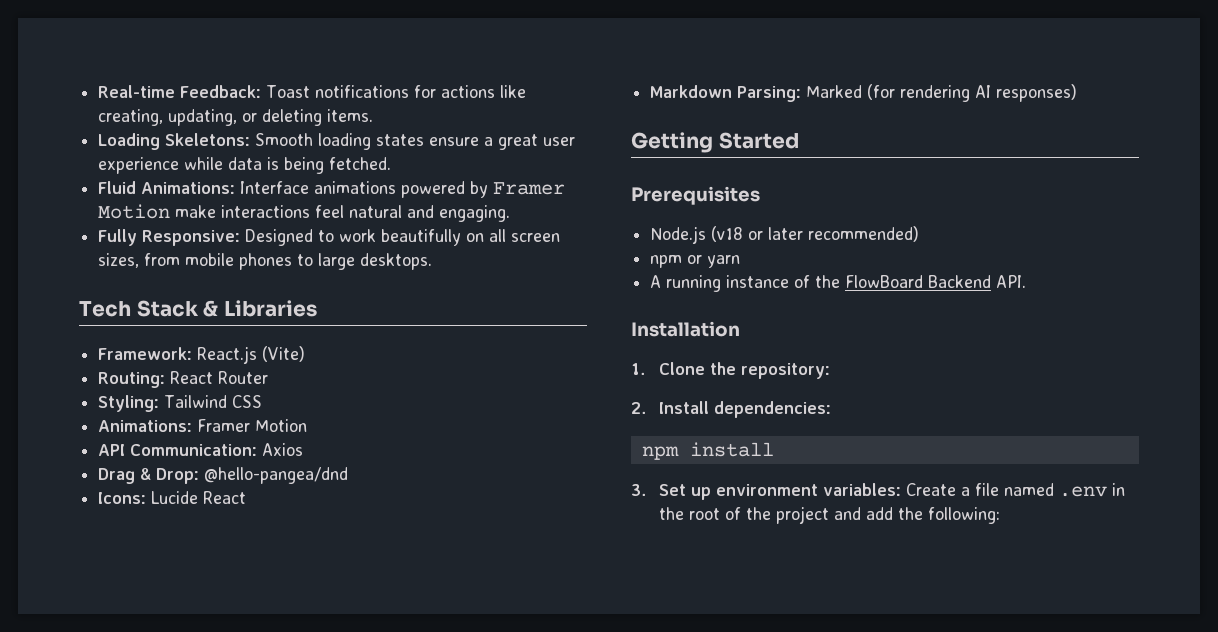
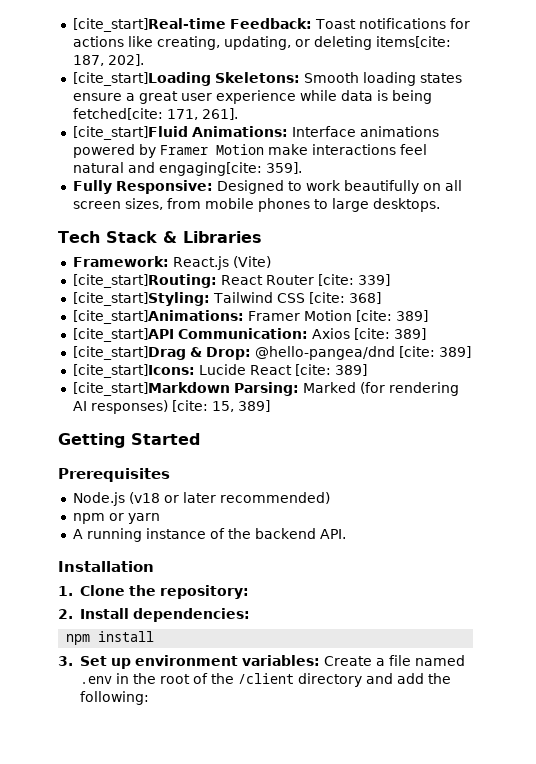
- Real-time Feedback: Toast notifications for actions like creating, updating, or deleting items.
- Loading Skeletons: Smooth loading states ensure a great user experience while data is being fetched.
- Fluid Animations: Interface animations powered by Framer Motion make interactions feel natural and engaging.
+ [cite_start]Real-time Feedback: Toast notifications for actions like creating, updating, or deleting items[cite: 187, 202].
+ [cite_start]Loading Skeletons: Smooth loading states ensure a great user experience while data is being fetched[cite: 171, 261].
+ [cite_start]Fluid Animations: Interface animations powered by Framer Motion make interactions feel natural and engaging[cite: 359].
- Routing: React Router
- Styling: Tailwind CSS
- Animations: Framer Motion
- API Communication: Axios
- Drag & Drop: @hello-pangea/dnd
- Icons: Lucide React
- Markdown Parsing: Marked (for rendering AI responses)
+ [cite_start]Routing: React Router [cite: 339]
+ [cite_start]Styling: Tailwind CSS [cite: 368]
+ [cite_start]Animations: Framer Motion [cite: 389]
+ [cite_start]API Communication: Axios [cite: 389]
+ [cite_start]Drag & Drop: @hello-pangea/dnd [cite: 389]
+ [cite_start]Icons: Lucide React [cite: 389]
+ [cite_start]Markdown Parsing: Marked (for rendering AI responses) [cite: 15, 389]
- A running instance of the FlowBoard Backend API.
+ A running instance of the backend API.
- 3. Set up environment variables: Create a file named .env in the root of the project and add the following:
+ 3. Set up environment variables: Create a file named .env in the root of the /client directory and add the following:

